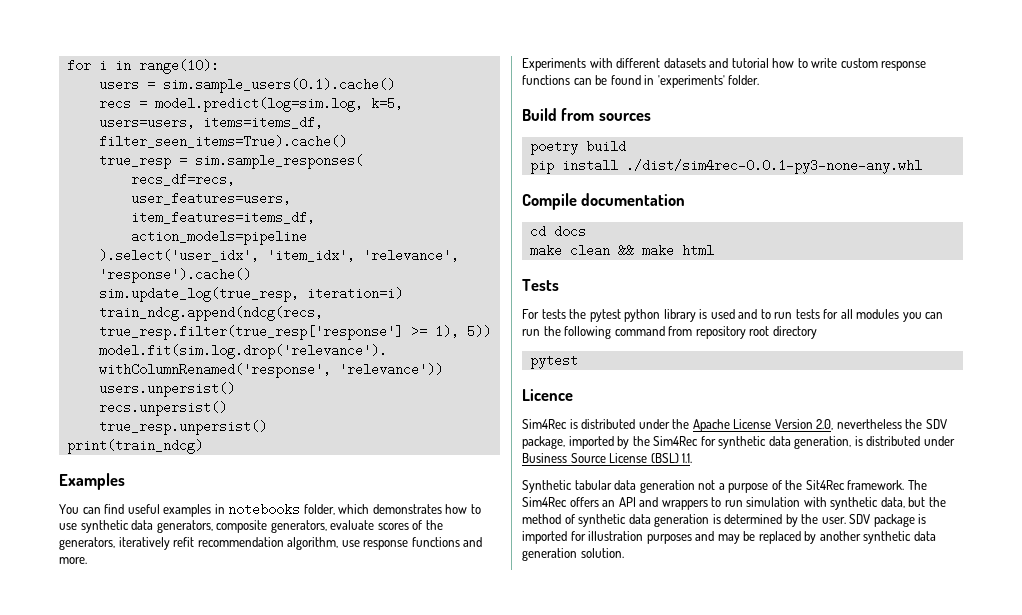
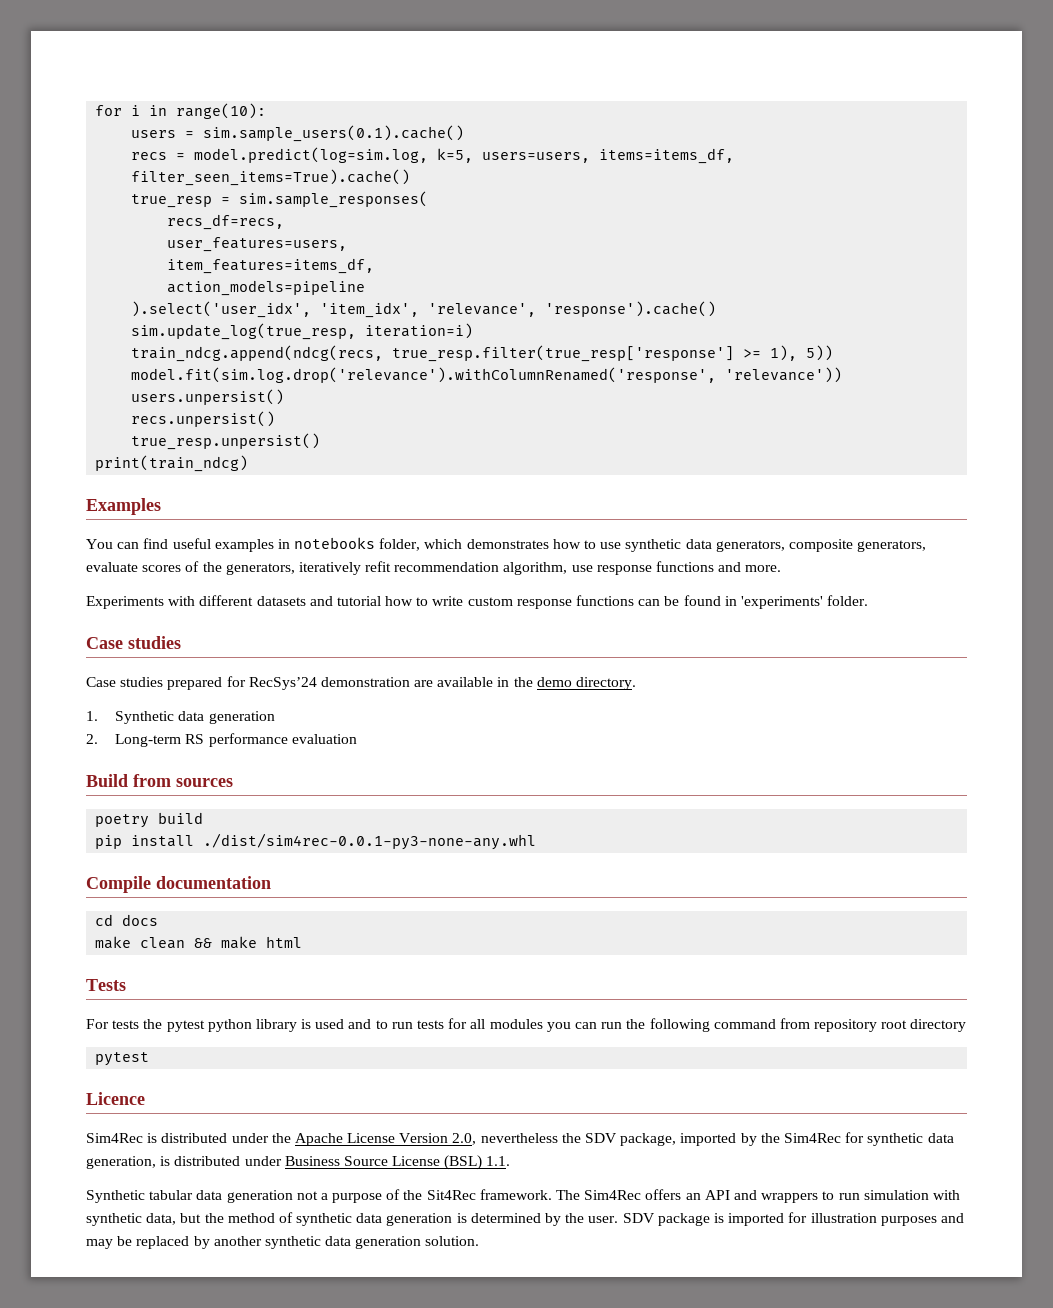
  Experiments with different datasets and tutorial how to write custom response functions can be found in 'experiments' folder.
+ Case studies
+ Case studies prepared for RecSys’24 demonstration are available in the demo directory.
+ 1. Synthetic data generation
+ 2. Long-term RS performance evaluation

